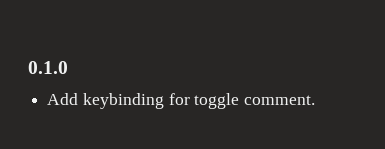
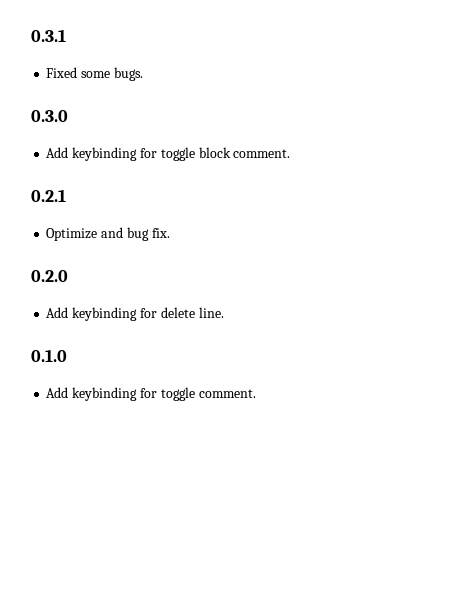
+ 0.3.1
+ Fixed some bugs.
+ 0.3.0
+ Add keybinding for toggle block comment.
+ 0.2.1
+ Optimize and bug fix.
+ 0.2.0
+ Add keybinding for delete line.

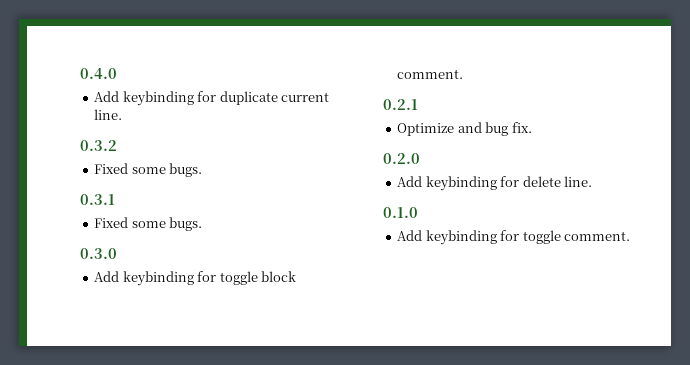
+ 0.4.0
+ Add keybinding for duplicate current line.
+ 0.3.2
+ Fixed some bugs.

